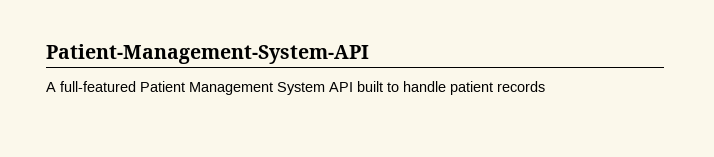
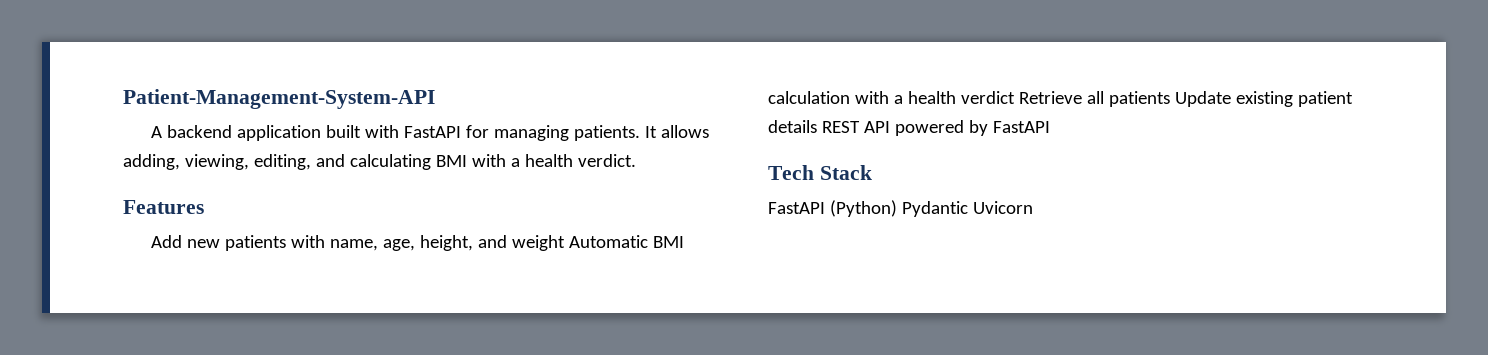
- A full-featured Patient Management System API built to handle patient records
+ A backend application built with FastAPI for managing patients. It allows adding, viewing, editing, and calculating BMI with a health verdict.
+ Features
+ Add new patients with name, age, height, and weight Automatic BMI calculation with a health verdict Retrieve all patients Update existing patient details REST API powered by FastAPI
+ Tech Stack
+ FastAPI (Python) Pydantic Uvicorn

